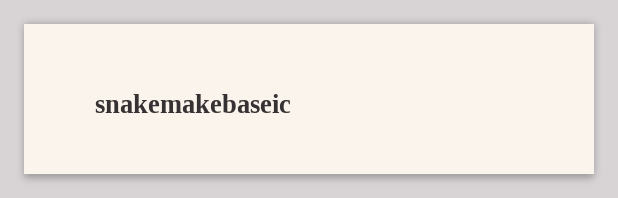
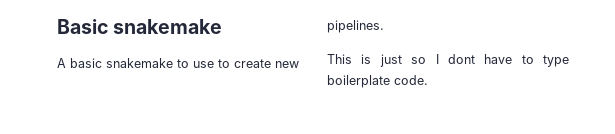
- snakemakebaseic
+ Basic snakemake
+ A basic snakemake to use to create new pipelines.
+ This is just so I dont have to type boilerplate code.

